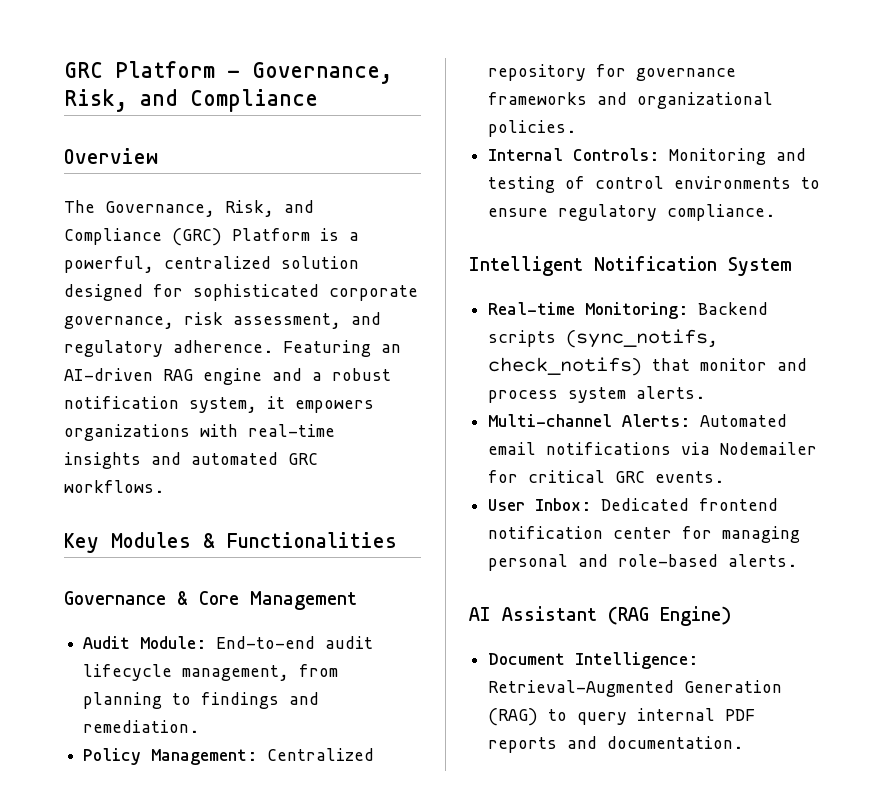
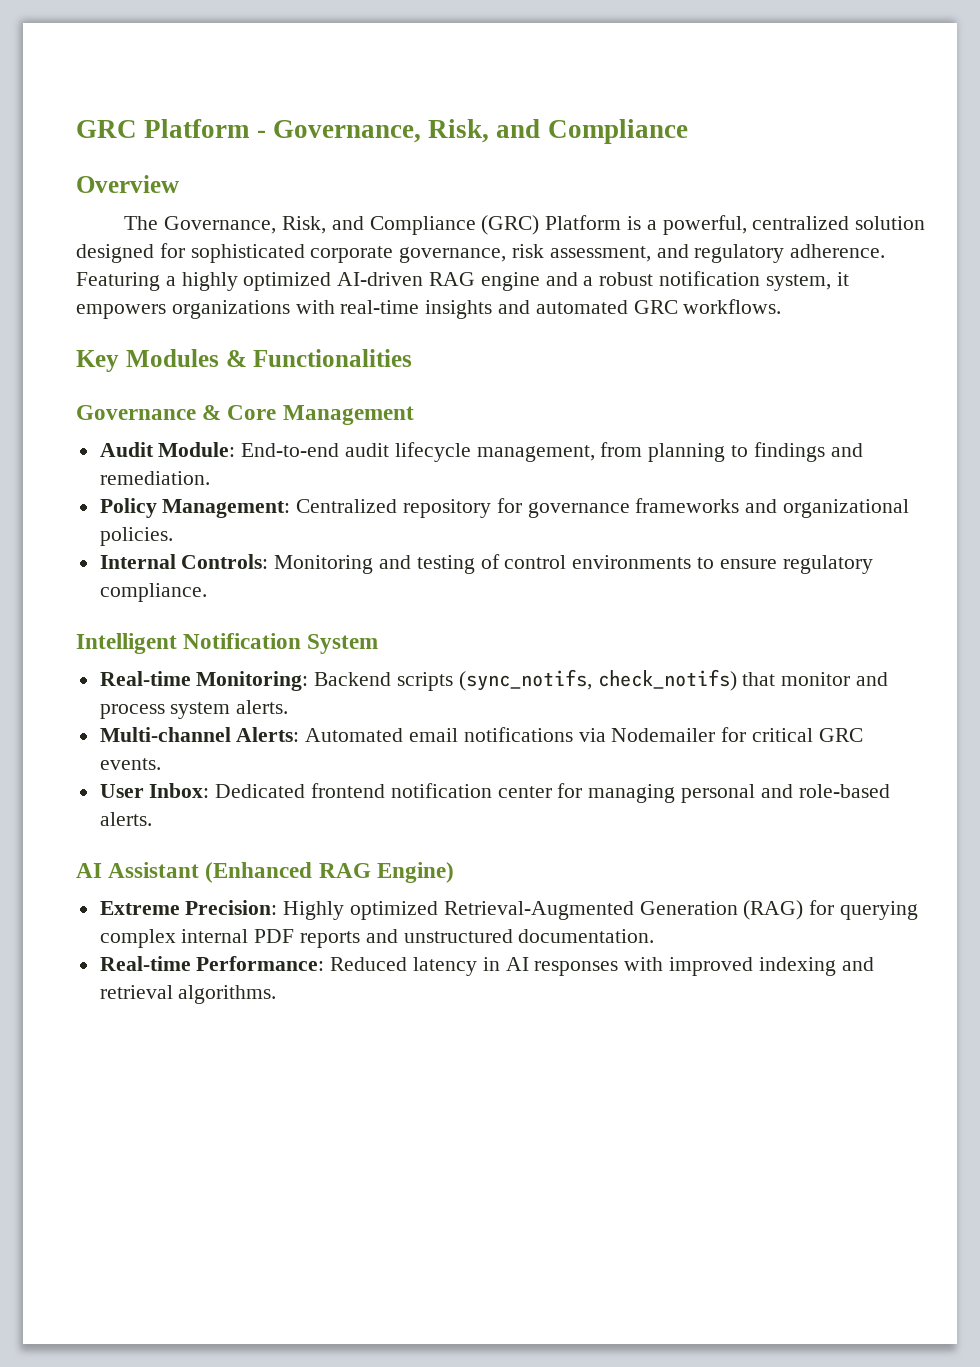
- Featuring an AI-driven RAG engine and a robust notification system, it empowers organizations with real-time insights and automated GRC workflows.
+ Featuring a highly optimized AI-driven RAG engine and a robust notification system, it empowers organizations with real-time insights and automated GRC workflows.
- AI Assistant (RAG Engine)
+ AI Assistant (Enhanced RAG Engine)
- Document Intelligence: Retrieval-Augmented Generation (RAG) to query internal PDF reports and documentation.
+ Extreme Precision: Highly optimized Retrieval-Augmented Generation (RAG) for querying complex internal PDF reports and unstructured documentation.
+ Real-time Performance: Reduced latency in AI responses with improved indexing and retrieval algorithms.

